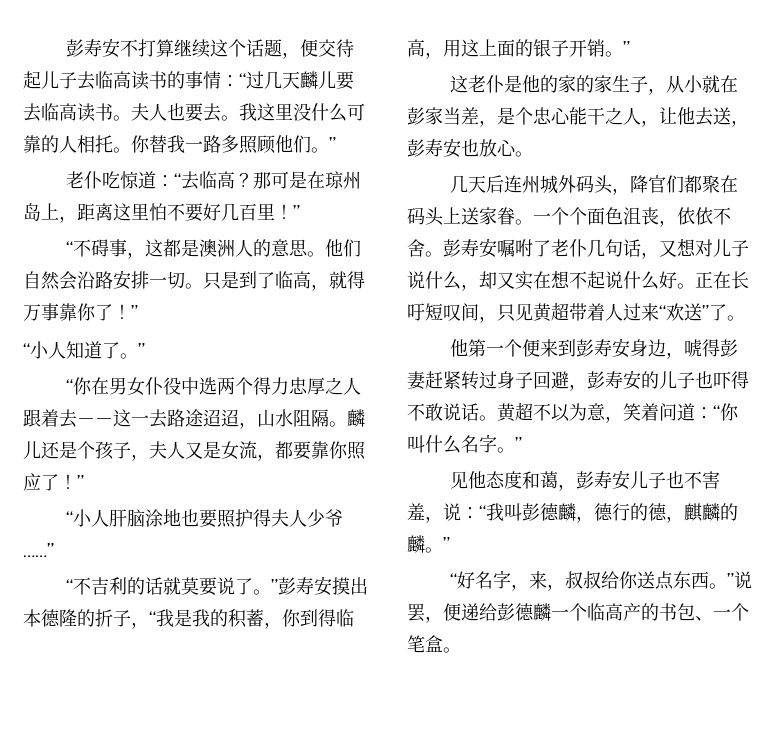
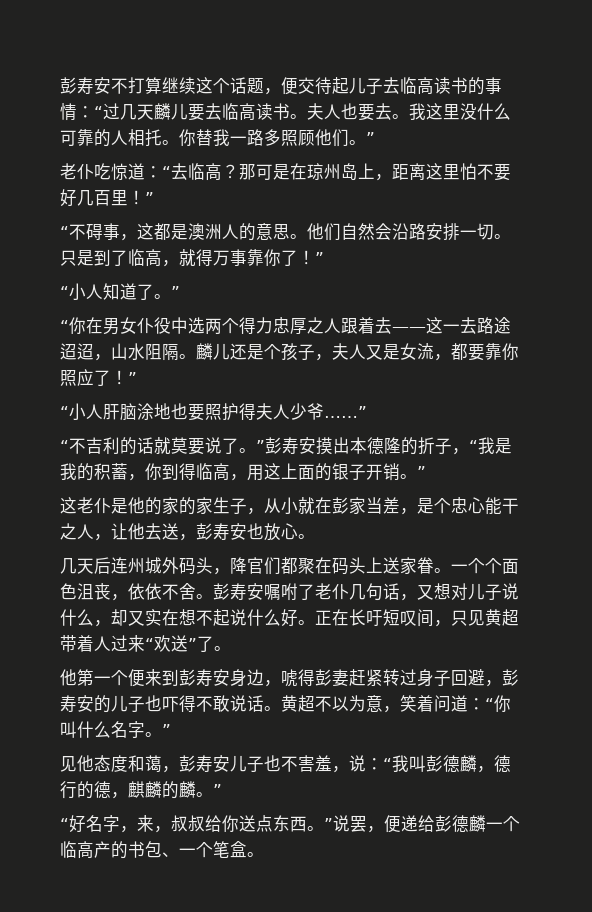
- “你在男女仆役中选两个得力忠厚之人跟着去－－这一去路途迢迢，山水阻隔。
+ “你在男女仆役中选两个得力忠厚之人跟着去——这一去路途迢迢，山水阻隔。

